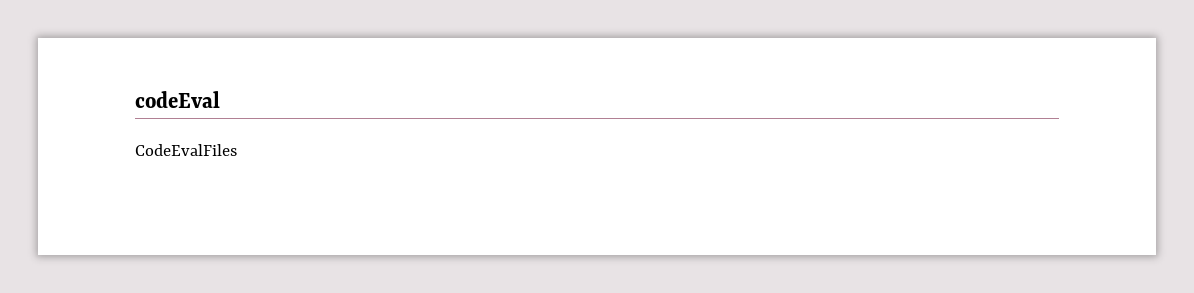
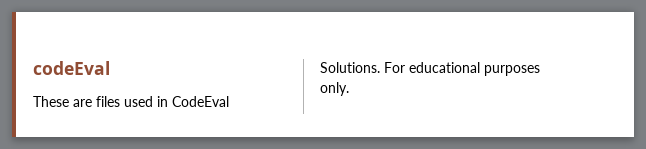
- CodeEvalFiles
+ These are files used in CodeEval Solutions. For educational purposes only.

